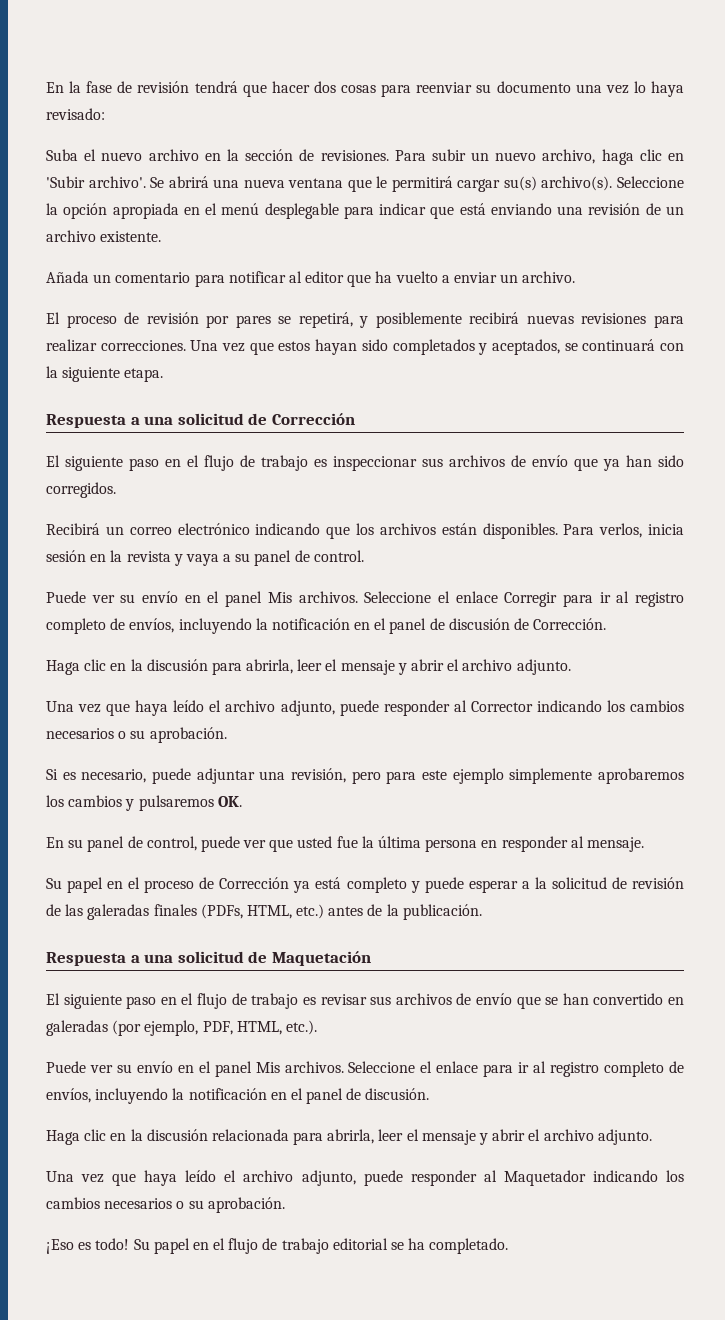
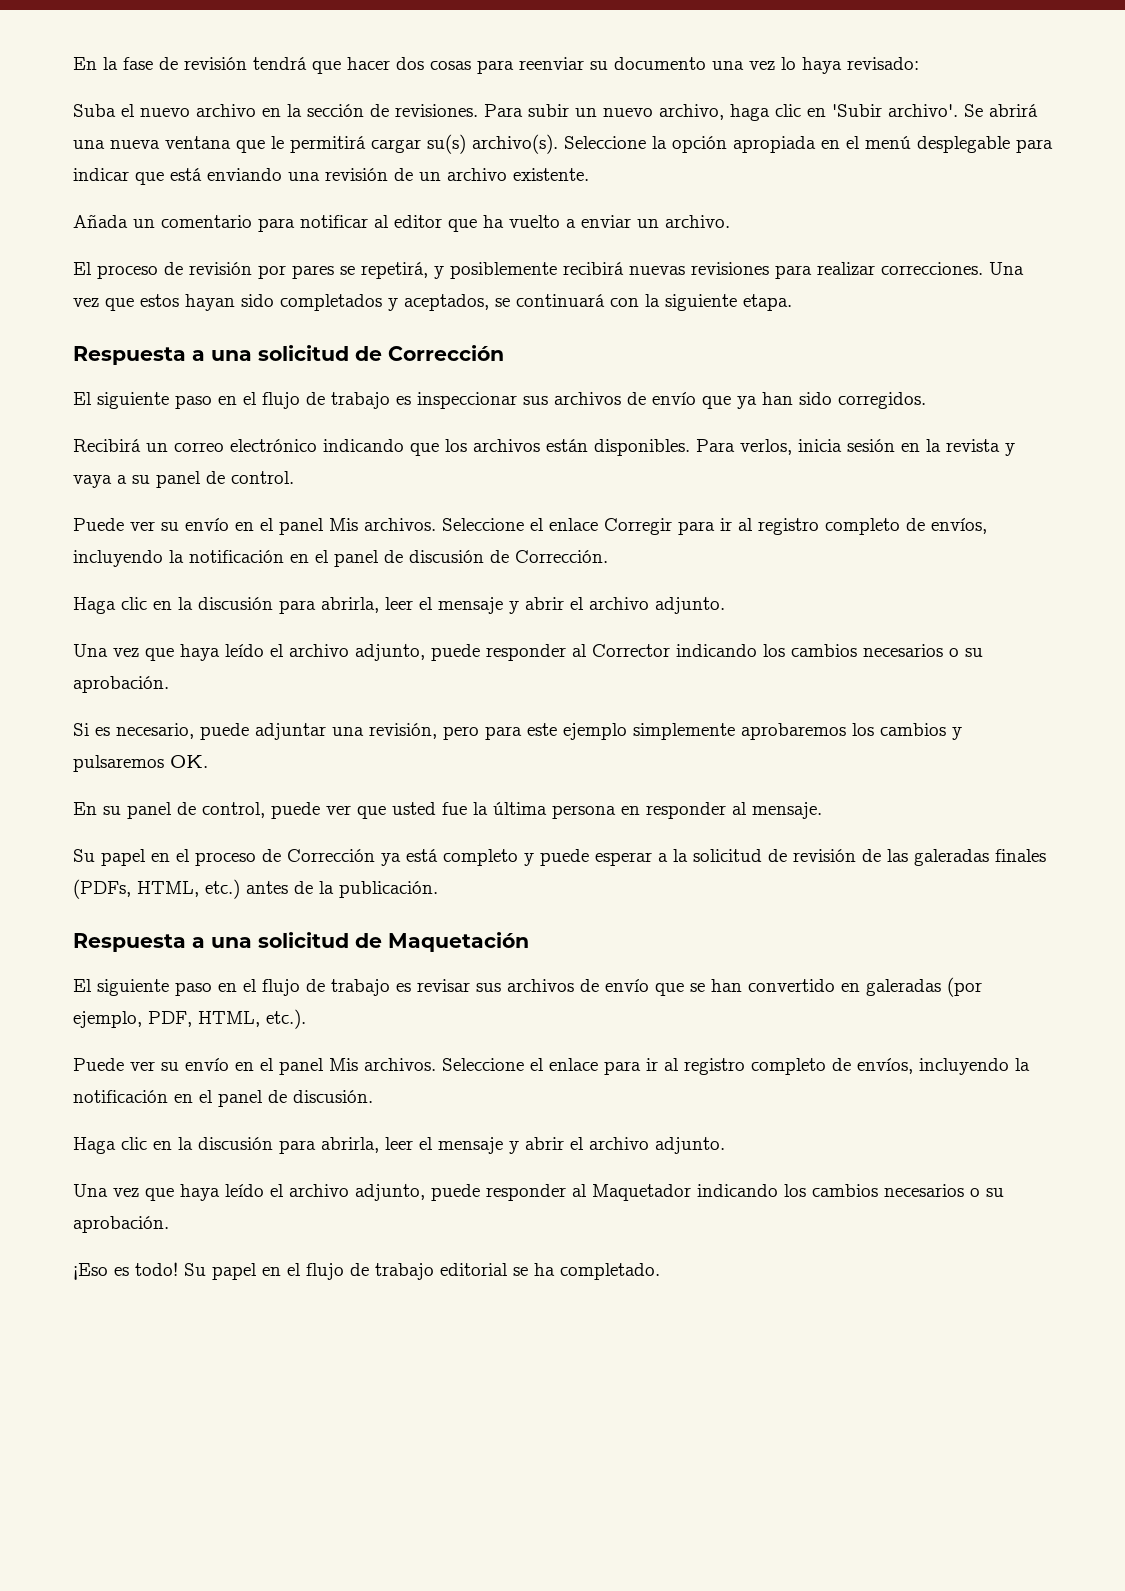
  Seleccione el enlace para ir al registro completo de envíos, incluyendo la notificación en el panel de discusión.
- Haga clic en la discusión relacionada para abrirla, leer el mensaje y abrir el archivo adjunto.
+ Haga clic en la discusión para abrirla, leer el mensaje y abrir el archivo adjunto.

